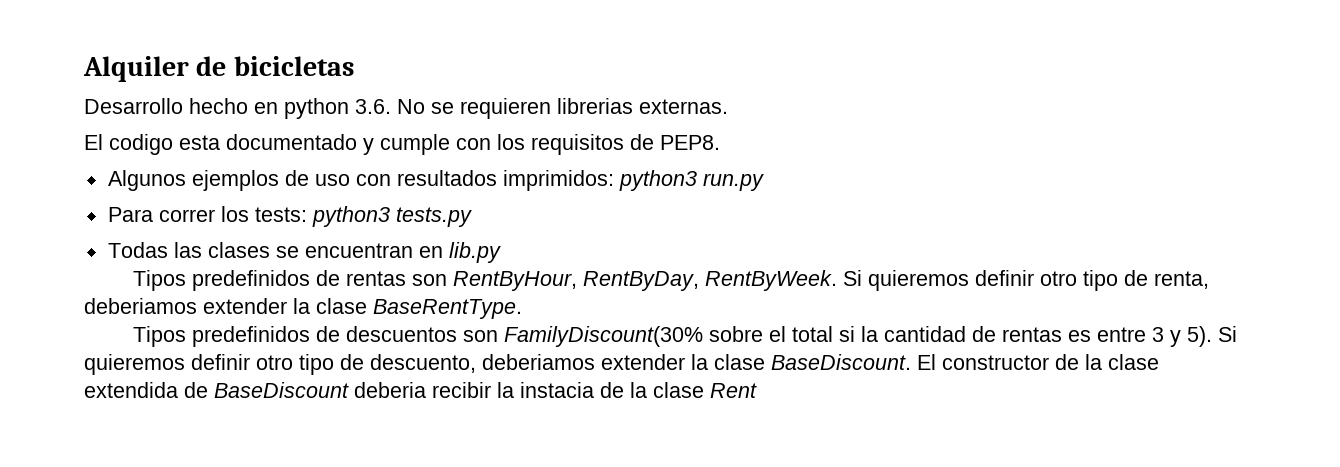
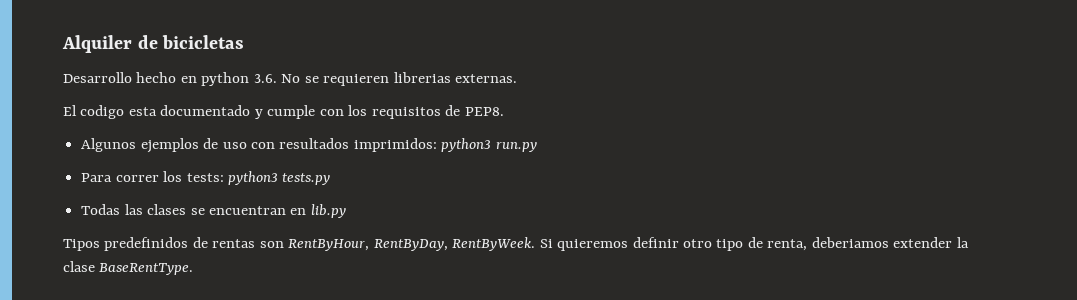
- Tipos predefinidos de descuentos son FamilyDiscount(30% sobre el total si la cantidad de rentas es entre 3 y 5). Si quieremos definir otro tipo de descuento, deberiamos extender la clase BaseDiscount. El constructor de la clase extendida de BaseDiscount deberia recibir la instacia de la clase Rent

